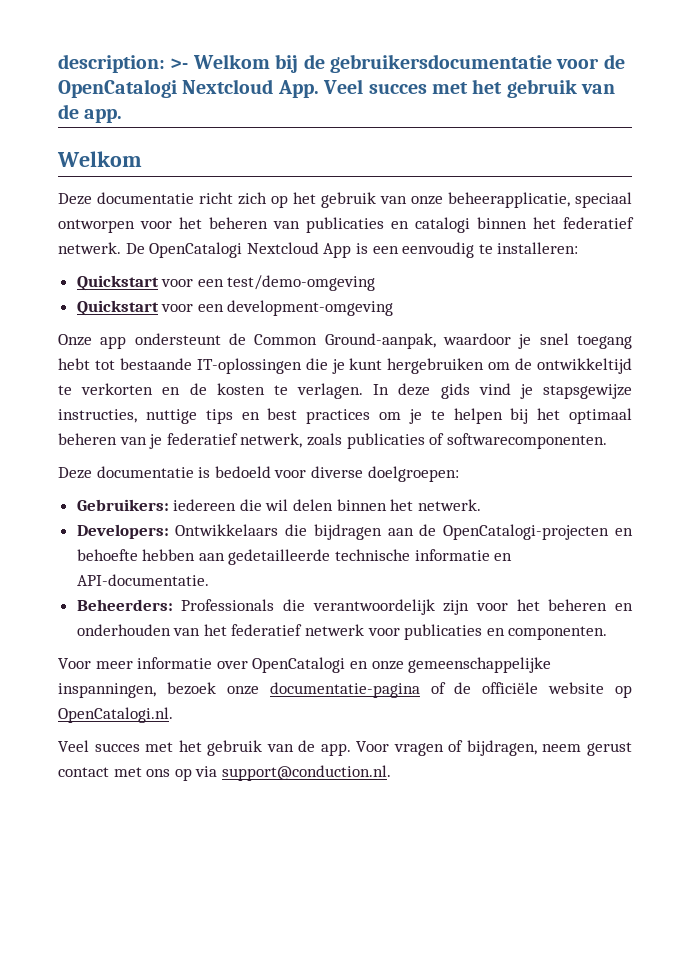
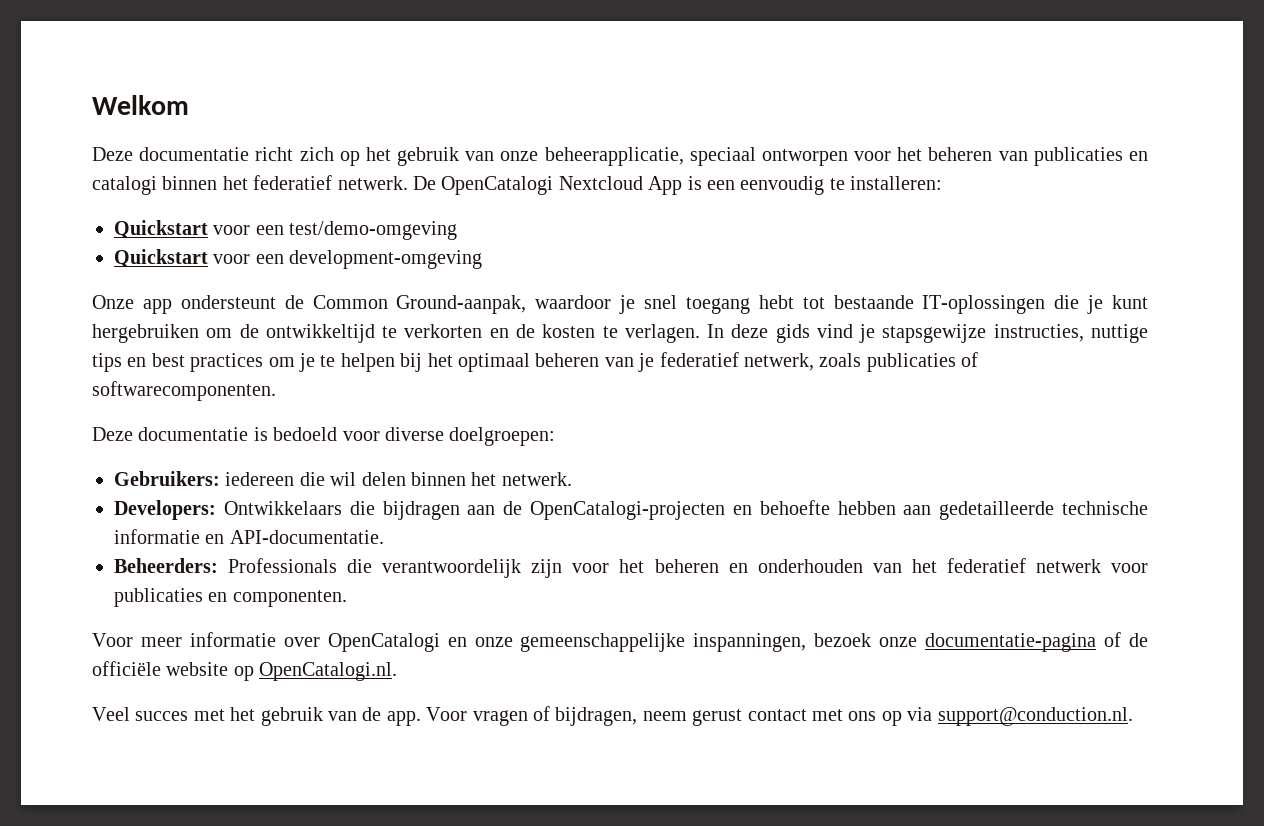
- description: >- Welkom bij de gebruikersdocumentatie voor de OpenCatalogi Nextcloud App. Veel succes met het gebruik van de app.

